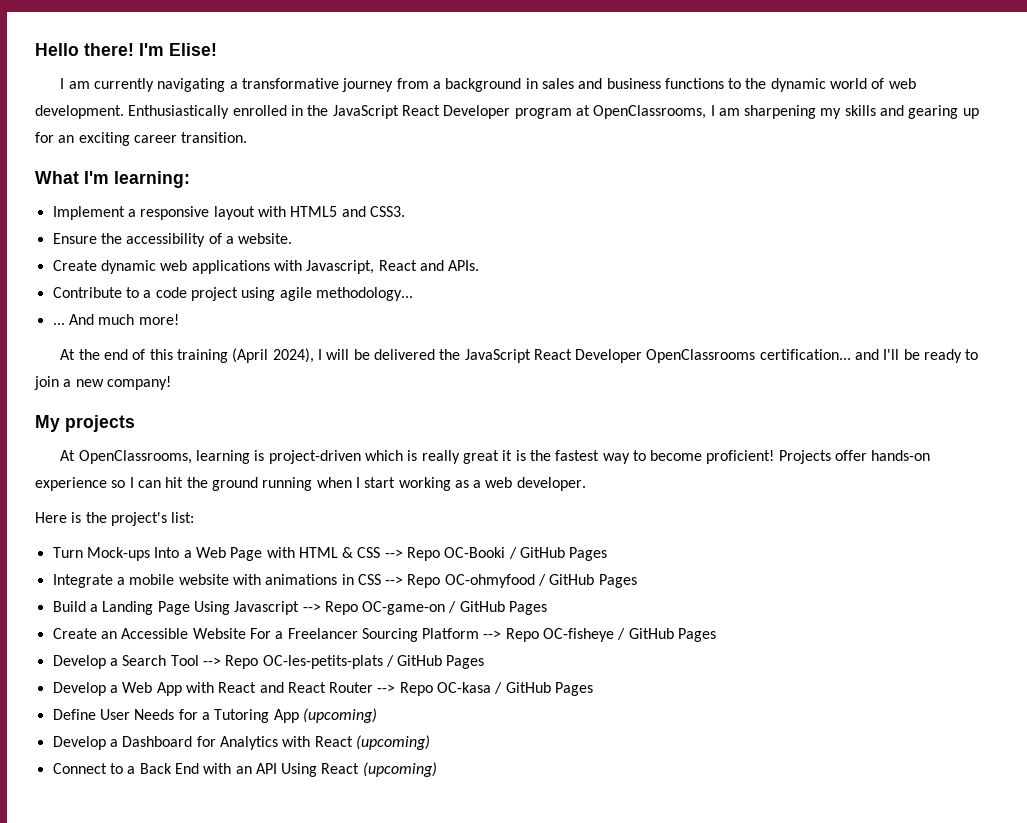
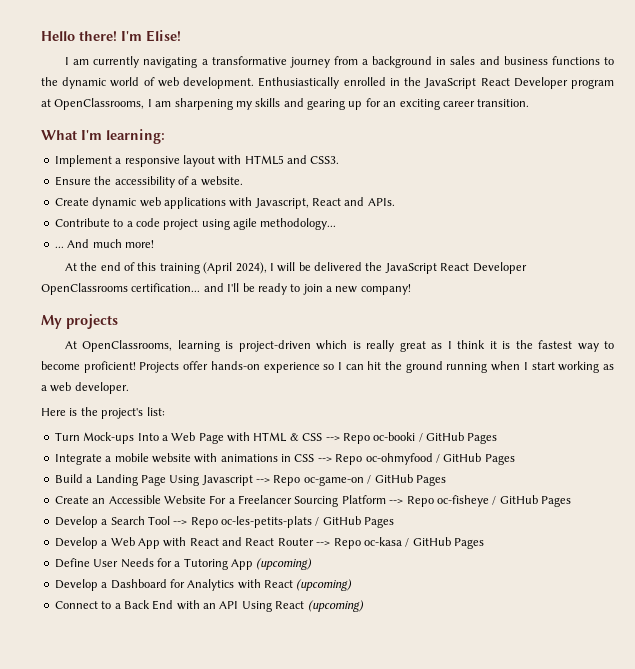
- At OpenClassrooms, learning is project-driven which is really great it is the fastest way to become proficient!
+ At OpenClassrooms, learning is project-driven which is really great as I think it is the fastest way to become proficient!
- Turn Mock-ups Into a Web Page with HTML & CSS --> Repo OC-Booki / GitHub Pages
+ Turn Mock-ups Into a Web Page with HTML & CSS --> Repo oc-booki / GitHub Pages
- Integrate a mobile website with animations in CSS --> Repo OC-ohmyfood / GitHub Pages
+ Integrate a mobile website with animations in CSS --> Repo oc-ohmyfood / GitHub Pages
- Build a Landing Page Using Javascript --> Repo OC-game-on / GitHub Pages
+ Build a Landing Page Using Javascript --> Repo oc-game-on / GitHub Pages
- Create an Accessible Website For a Freelancer Sourcing Platform --> Repo OC-fisheye / GitHub Pages
+ Create an Accessible Website For a Freelancer Sourcing Platform --> Repo oc-fisheye / GitHub Pages
- Develop a Search Tool --> Repo OC-les-petits-plats / GitHub Pages
+ Develop a Search Tool --> Repo oc-les-petits-plats / GitHub Pages
- Develop a Web App with React and React Router --> Repo OC-kasa / GitHub Pages
+ Develop a Web App with React and React Router --> Repo oc-kasa / GitHub Pages

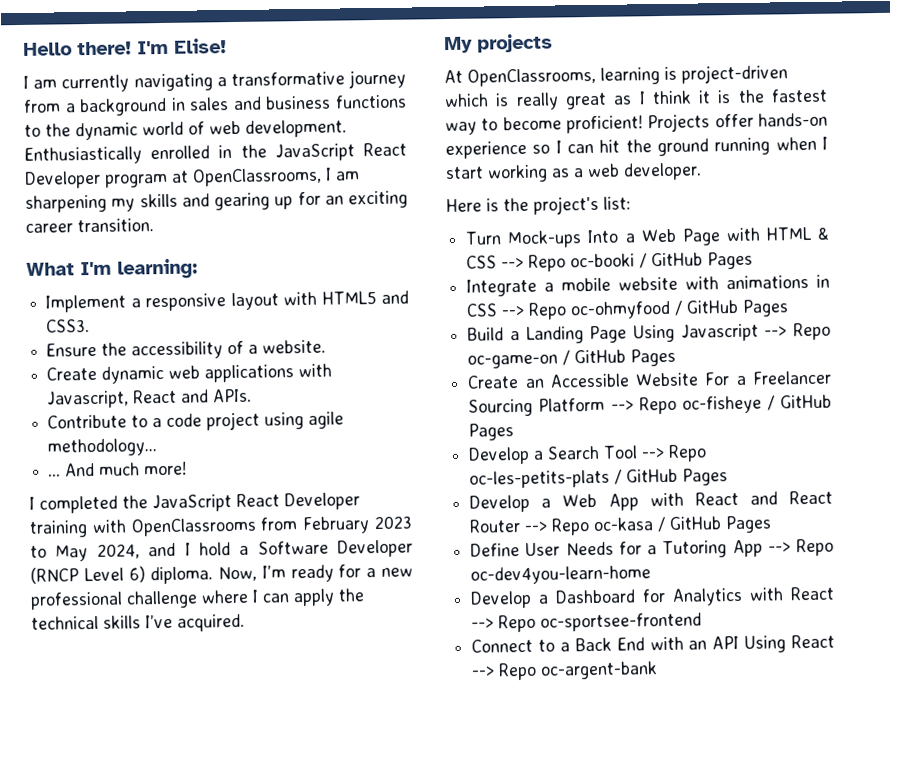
- At the end of this training (April 2024), I will be delivered the JavaScript React Developer OpenClassrooms certification... and I'll be ready to join a new company!
+ I completed the JavaScript React Developer training with OpenClassrooms from February 2023 to May 2024, and I hold a Software Developer (RNCP Level 6) diploma. Now, I’m ready for a new professional challenge where I can apply the technical skills I’ve acquired.
- Define User Needs for a Tutoring App (upcoming)
+ Define User Needs for a Tutoring App --> Repo oc-dev4you-learn-home
- Develop a Dashboard for Analytics with React (upcoming)
+ Develop a Dashboard for Analytics with React --> Repo oc-sportsee-frontend
- Connect to a Back End with an API Using React (upcoming)
+ Connect to a Back End with an API Using React --> Repo oc-argent-bank

